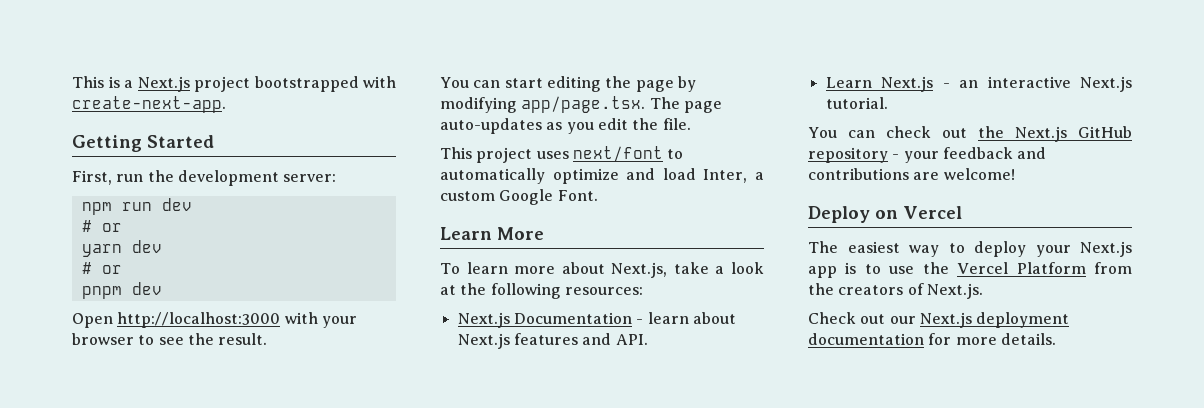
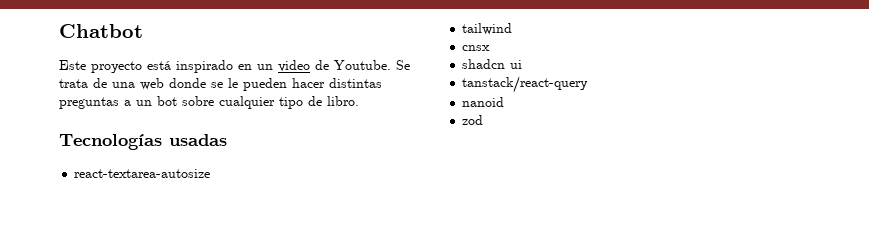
- This is a Next.js project bootstrapped with create-next-app.
- Getting Started
- First, run the development server:
- npm run dev
- # or
- yarn dev
- # or
- pnpm dev
- Open http://localhost:3000 with your browser to see the result.
- You can start editing the page by modifying app/page.tsx. The page auto-updates as you edit the file.
- This project uses next/font to automatically optimize and load Inter, a custom Google Font.
- Learn More
- To learn more about Next.js, take a look at the following resources:
- Next.js Documentation - learn about Next.js features and API.
- Learn Next.js - an interactive Next.js tutorial.
- You can check out the Next.js GitHub repository - your feedback and contributions are welcome!
- Deploy on Vercel
- The easiest way to deploy your Next.js app is to use the Vercel Platform from the creators of Next.js.
- Check out our Next.js deployment documentation for more details.
+ Chatbot
+ Este proyecto está inspirado en un video de Youtube. Se trata de una web donde se le pueden hacer distintas preguntas a un bot sobre cualquier tipo de libro.
+ Tecnologías usadas
+ react-textarea-autosize
+ tailwind
+ cnsx
+ shadcn ui
+ tanstack/react-query
+ nanoid
+ zod

